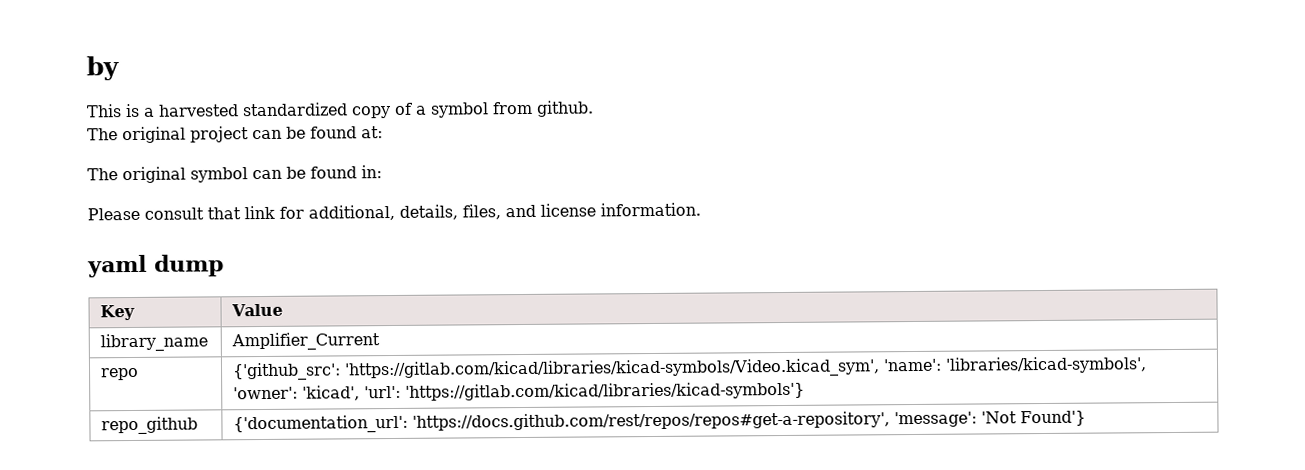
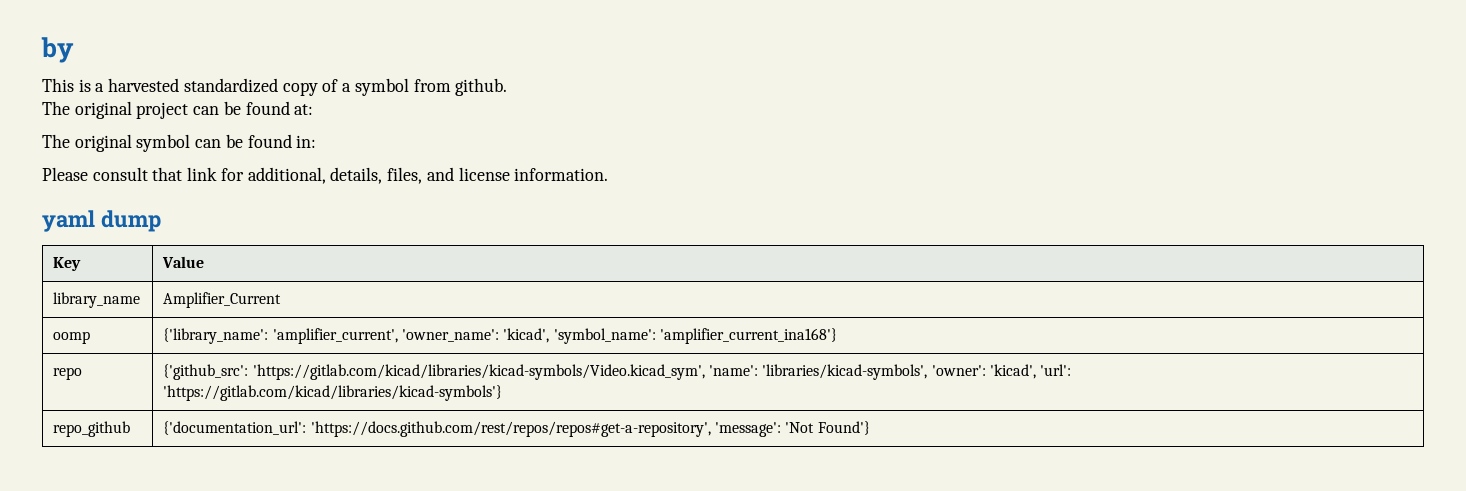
+ oomp | {'library_name': 'amplifier_current', 'owner_name': 'kicad', 'symbol_name': 'amplifier_current_ina168'}

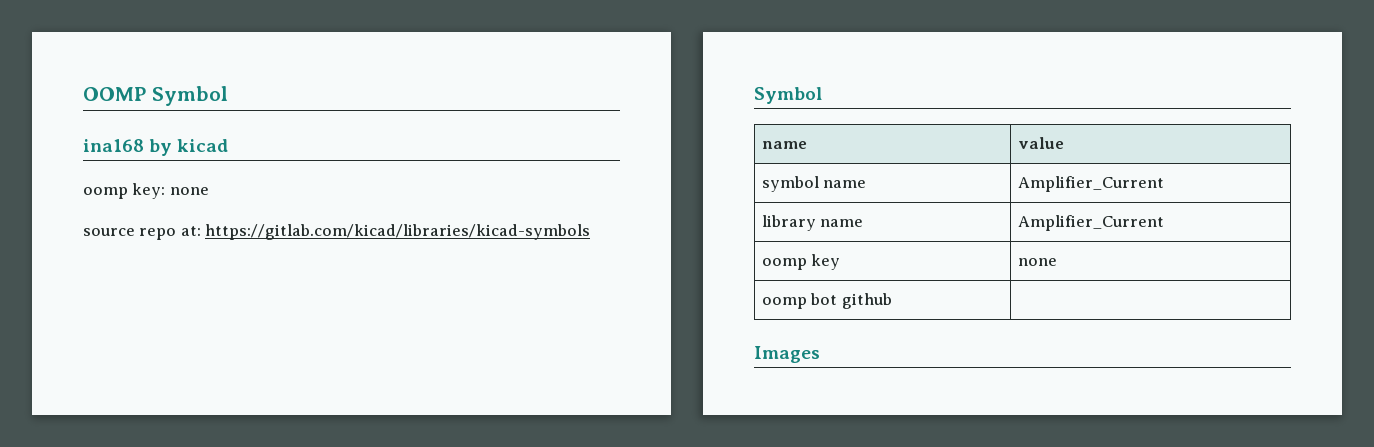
- by
- This is a harvested standardized copy of a symbol from github.
- The original project can be found at:
- The original symbol can be found in:
- Please consult that link for additional, details, files, and license information.
- yaml dump
- Key | Value
- library_name | Amplifier_Current
- oomp | {'library_name': 'amplifier_current', 'owner_name': 'kicad', 'symbol_name': 'amplifier_current_ina168'}
- repo | {'github_src': 'https://gitlab.com/kicad/libraries/kicad-symbols/Video.kicad_sym', 'name': 'libraries/kicad-symbols', 'owner': 'kicad', 'url': 'https://gitlab.com/kicad/libraries/kicad-symbols'}
- repo_github | {'documentation_url': 'https://docs.github.com/rest/repos/repos#get-a-repository', 'message': 'Not Found'}
+ OOMP Symbol
+ ina168 by kicad
+ oomp key: none
+ source repo at: https://gitlab.com/kicad/libraries/kicad-symbols
+ Symbol
+ name | value
+ symbol name | Amplifier_Current
+ library name | Amplifier_Current
+ oomp key | none
+ oomp bot github |
+ Images

